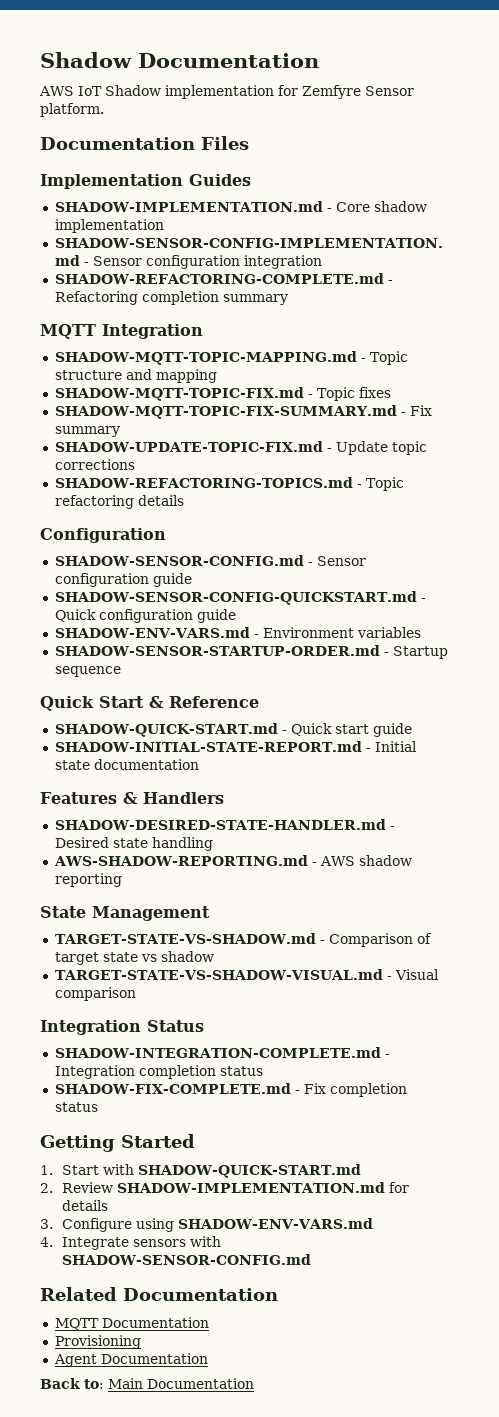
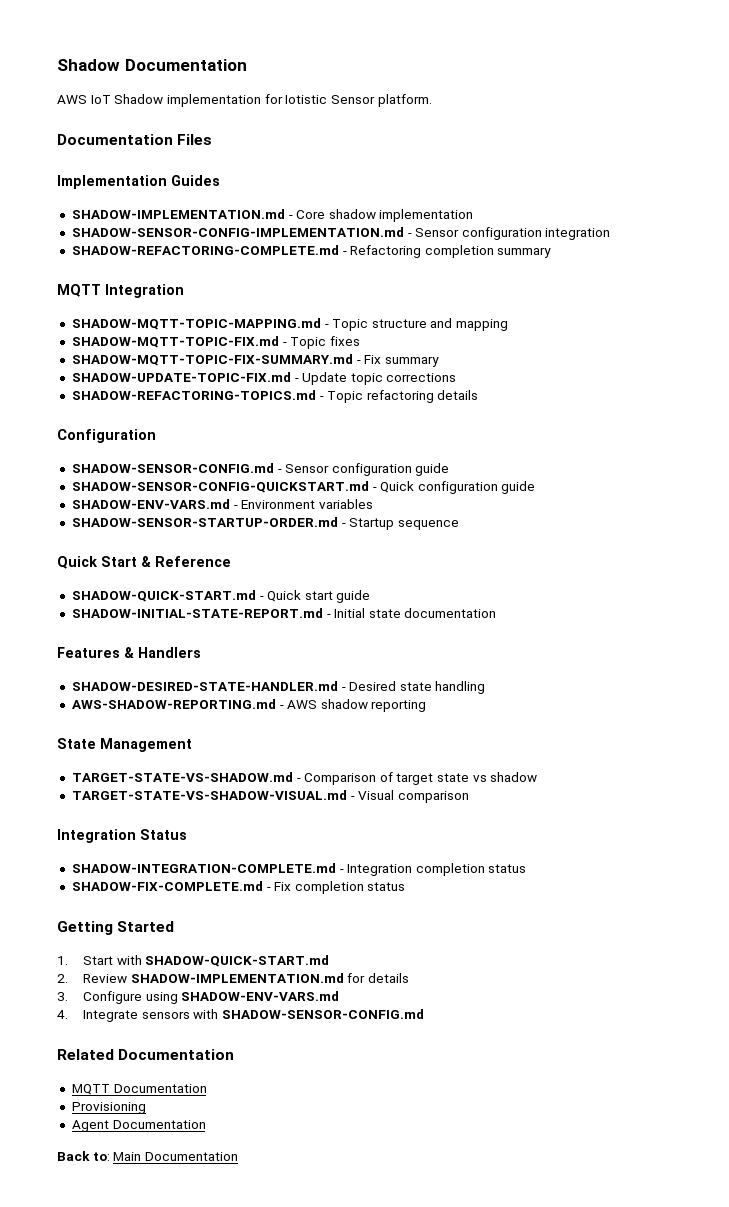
- AWS IoT Shadow implementation for Zemfyre Sensor platform.
+ AWS IoT Shadow implementation for Iotistic Sensor platform.

